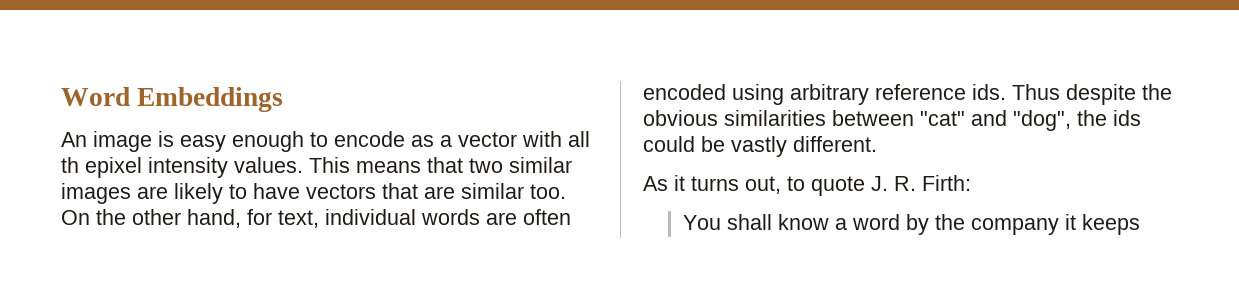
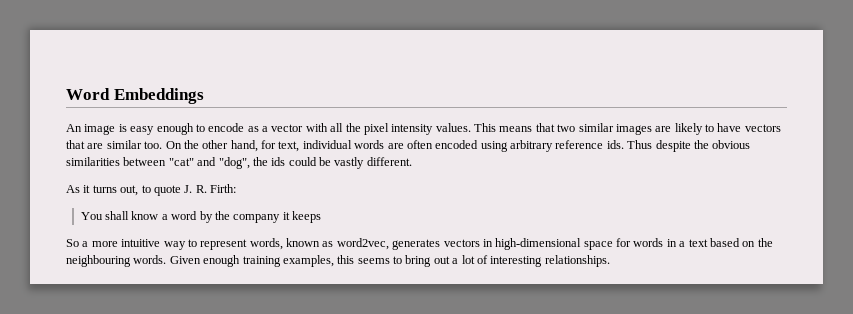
- An image is easy enough to encode as a vector with all th epixel intensity values.
+ An image is easy enough to encode as a vector with all the pixel intensity values.
+ So a more intuitive way to represent words, known as word2vec, generates vectors in high-dimensional space for words in a text based on the neighbouring words. Given enough training examples, this seems to bring out a lot of interesting relationships.

